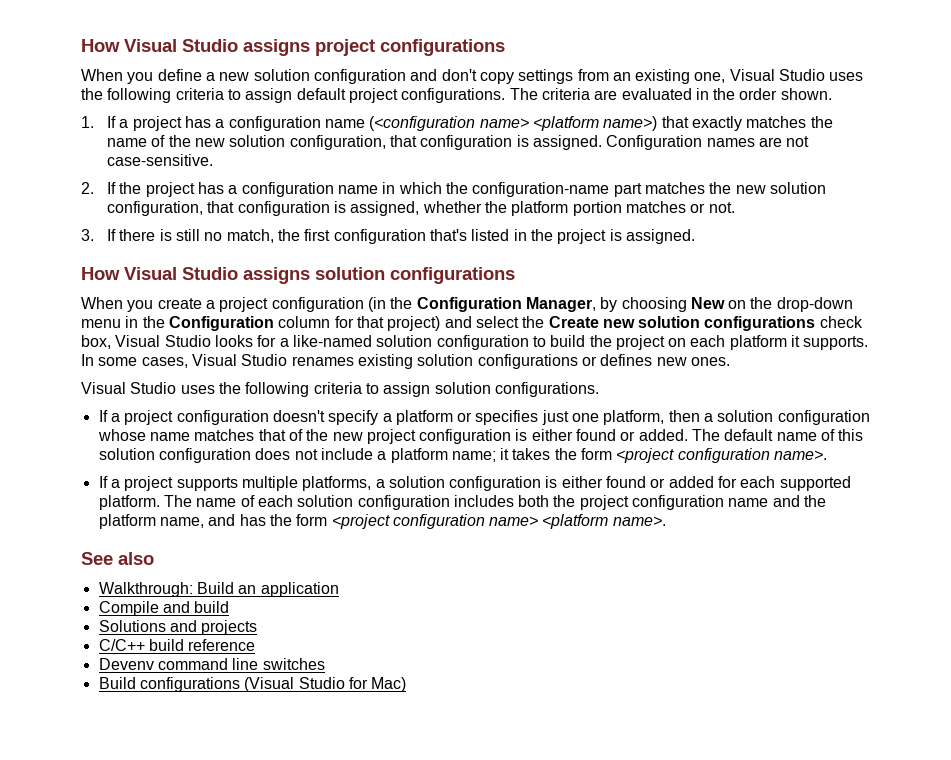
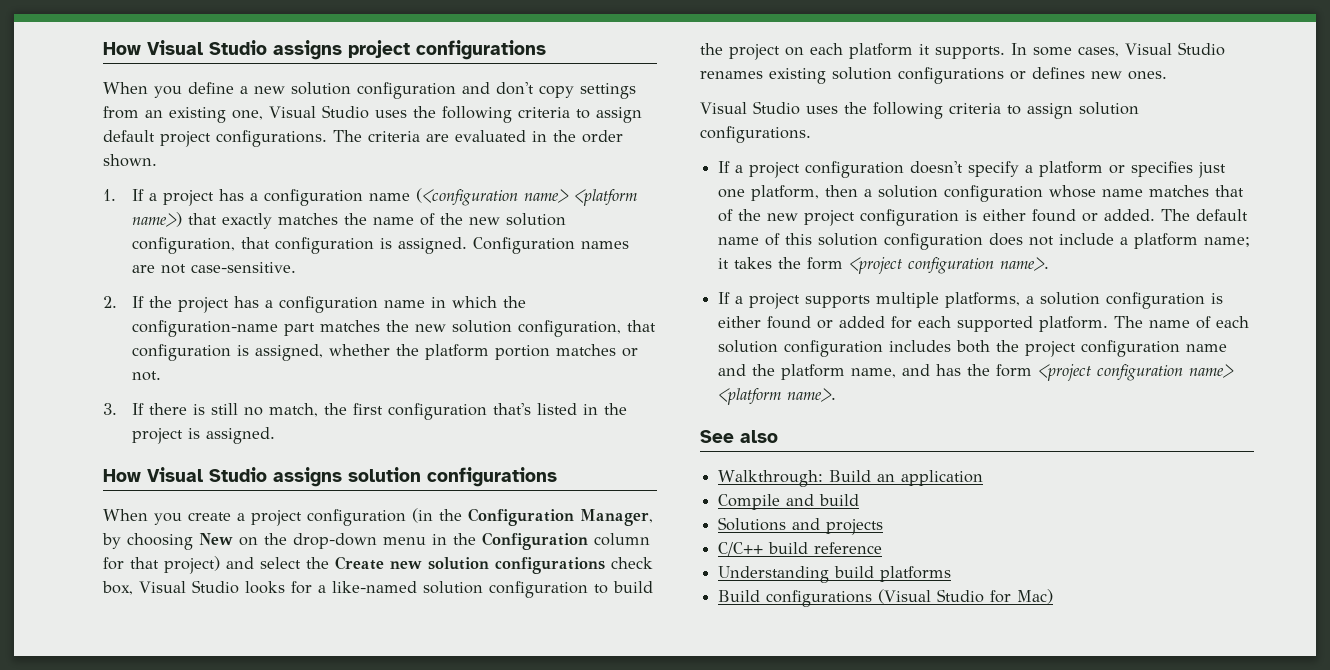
- Devenv command line switches
+ Understanding build platforms

